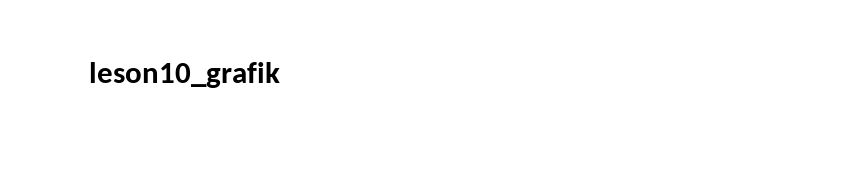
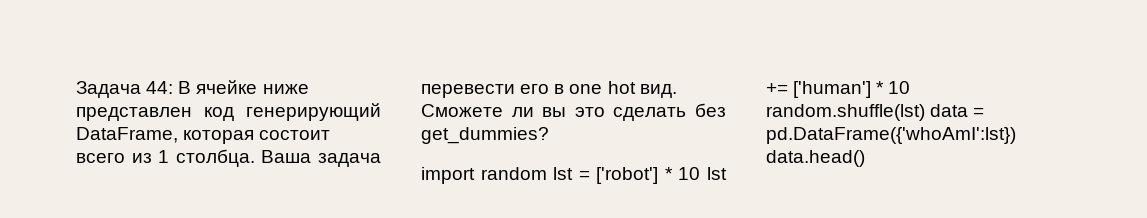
- leson10_grafik
+ Задача 44: В ячейке ниже представлен код генерирующий DataFrame, которая состоит всего из 1 столбца. Ваша задача перевести его в one hot вид. Сможете ли вы это сделать без get_dummies?
+ import random lst = ['robot'] * 10 lst += ['human'] * 10 random.shuffle(lst) data = pd.DataFrame({'whoAmI':lst}) data.head()

